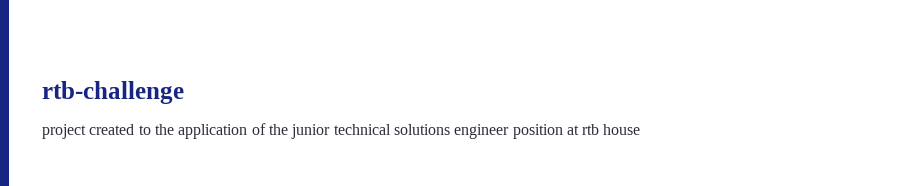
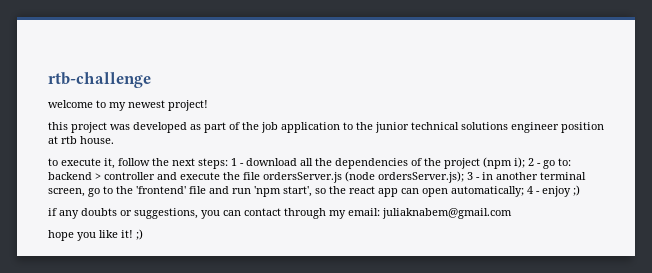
- project created to the application of the junior technical solutions engineer position at rtb house
+ welcome to my newest project!
+ this project was developed as part of the job application to the junior technical solutions engineer position at rtb house.
+ to execute it, follow the next steps: 1 - download all the dependencies of the project (npm i); 2 - go to: backend > controller and execute the file ordersServer.js (node ordersServer.js); 3 - in another terminal screen, go to the 'frontend' file and run 'npm start', so the react app can open automatically; 4 - enjoy ;)
+ if any doubts or suggestions, you can contact through my email: juliaknabem@gmail.com
+ hope you like it! ;)

